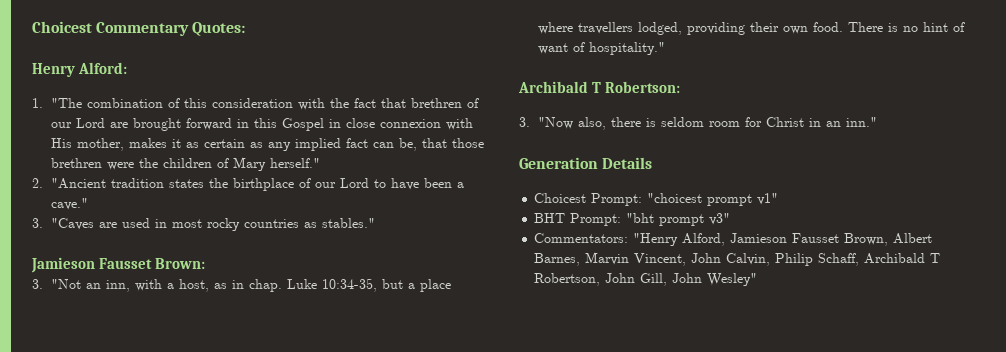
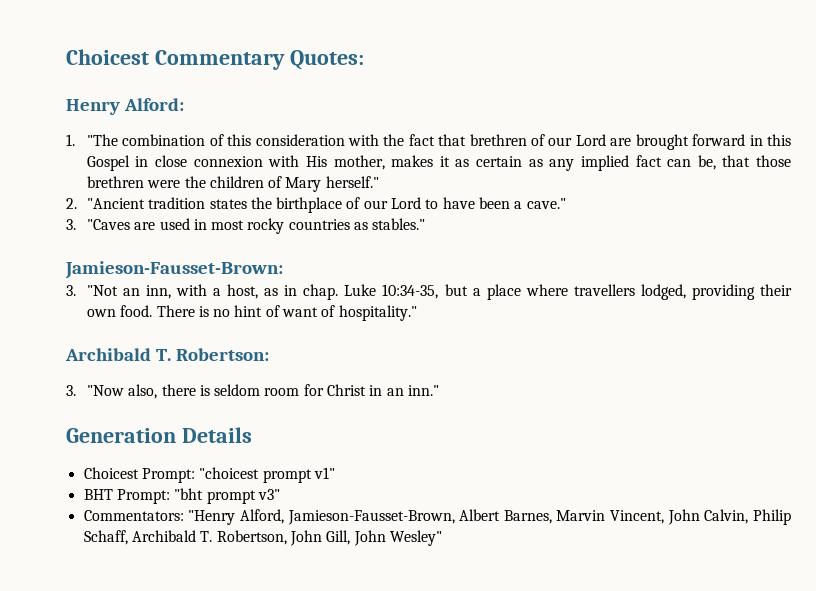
- Jamieson Fausset Brown:
+ Jamieson-Fausset-Brown:
- Archibald T Robertson:
+ Archibald T. Robertson:
- Commentators: "Henry Alford, Jamieson Fausset Brown, Albert Barnes, Marvin Vincent, John Calvin, Philip Schaff, Archibald T Robertson, John Gill, John Wesley"
+ Commentators: "Henry Alford, Jamieson-Fausset-Brown, Albert Barnes, Marvin Vincent, John Calvin, Philip Schaff, Archibald T. Robertson, John Gill, John Wesley"

